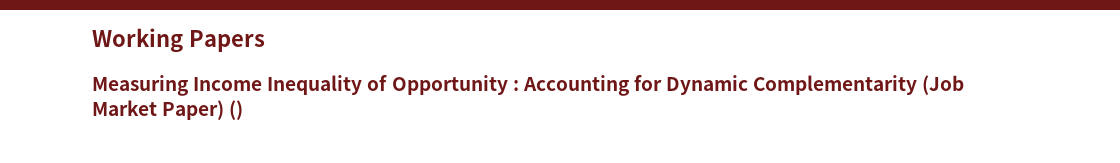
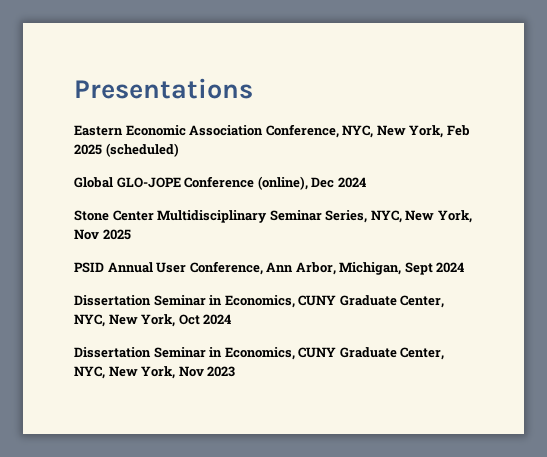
- Working Papers
- Measuring Income Inequality of Opportunity : Accounting for Dynamic Complementarity (Job Market Paper) ()
+ Presentations
+ Eastern Economic Association Conference, NYC, New York, Feb 2025 (scheduled)
+ Global GLO-JOPE Conference (online), Dec 2024
+ Stone Center Multidisciplinary Seminar Series, NYC, New York, Nov 2025
+ PSID Annual User Conference, Ann Arbor, Michigan, Sept 2024
+ Dissertation Seminar in Economics, CUNY Graduate Center, NYC, New York, Oct 2024
+ Dissertation Seminar in Economics, CUNY Graduate Center, NYC, New York, Nov 2023

